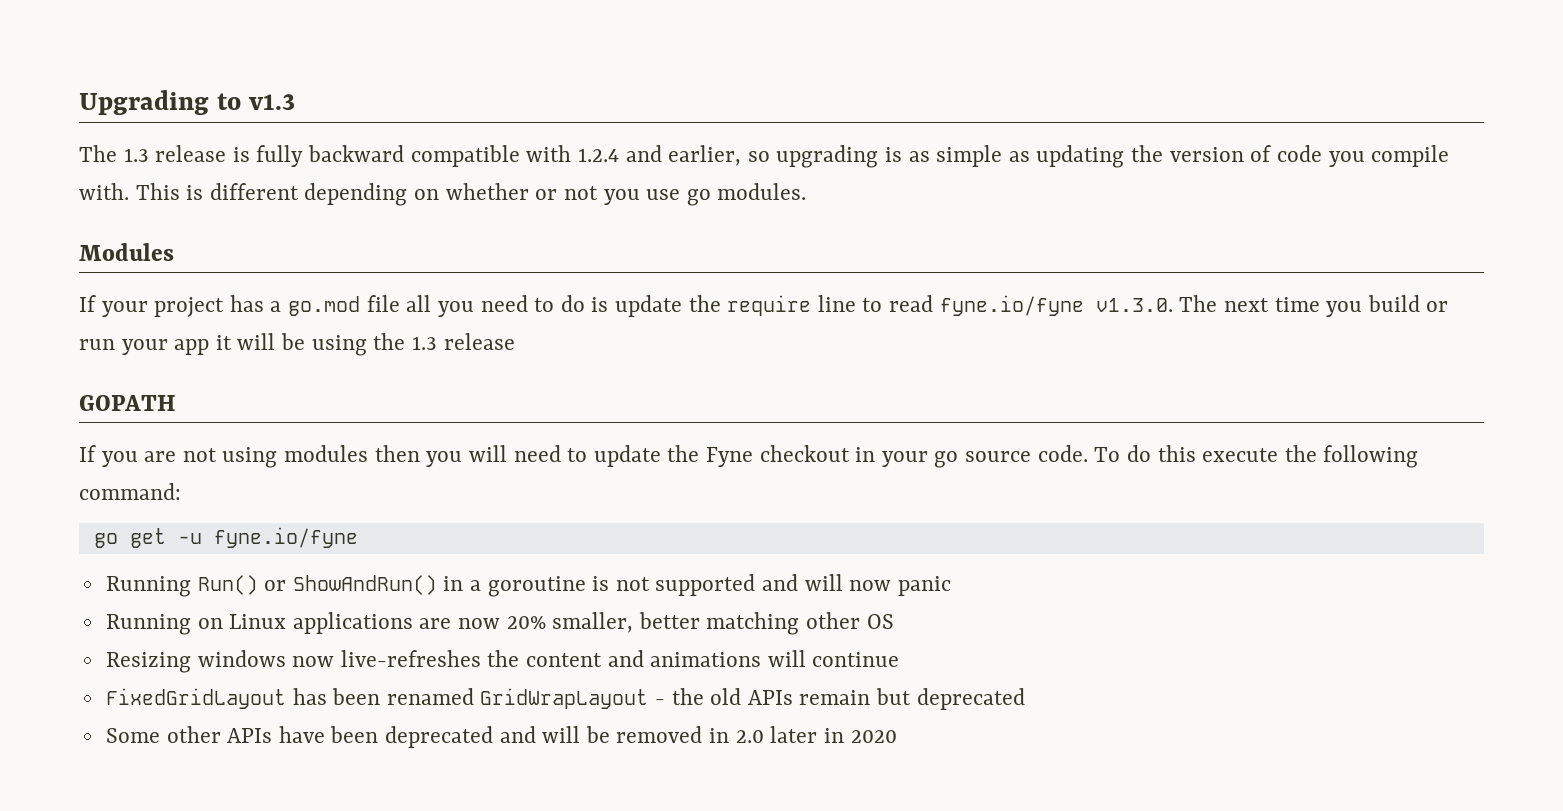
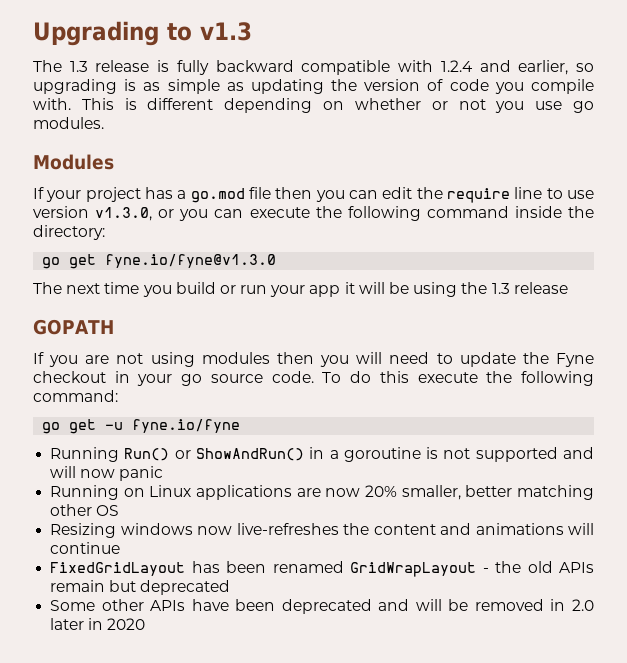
- If your project has a go.mod file all you need to do is update the require line to read fyne.io/fyne v1.3.0. The next time you build or run your app it will be using the 1.3 release
+ If your project has a go.mod file then you can edit the require line to use version v1.3.0, or you can execute the following command inside the directory:
+ go get fyne.io/fyne@v1.3.0
+ The next time you build or run your app it will be using the 1.3 release

